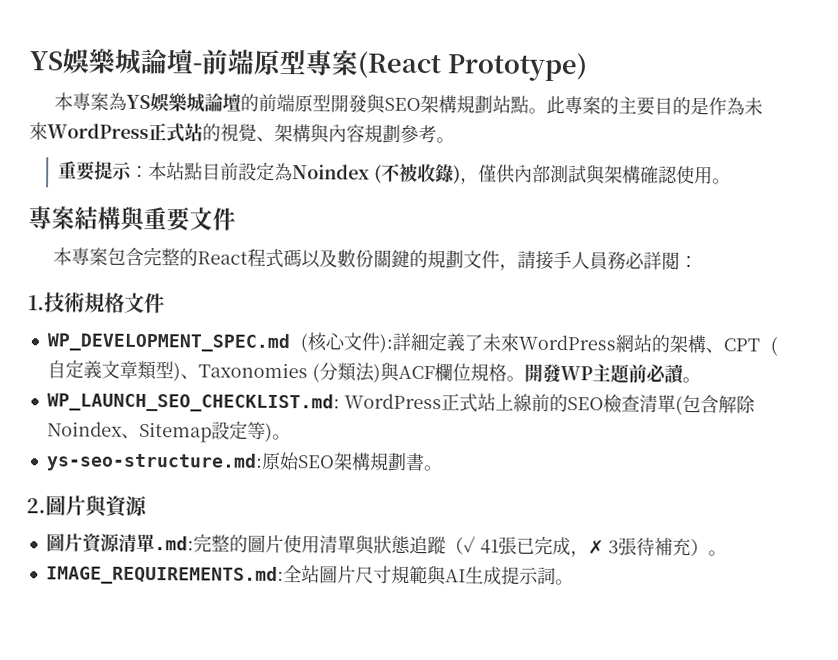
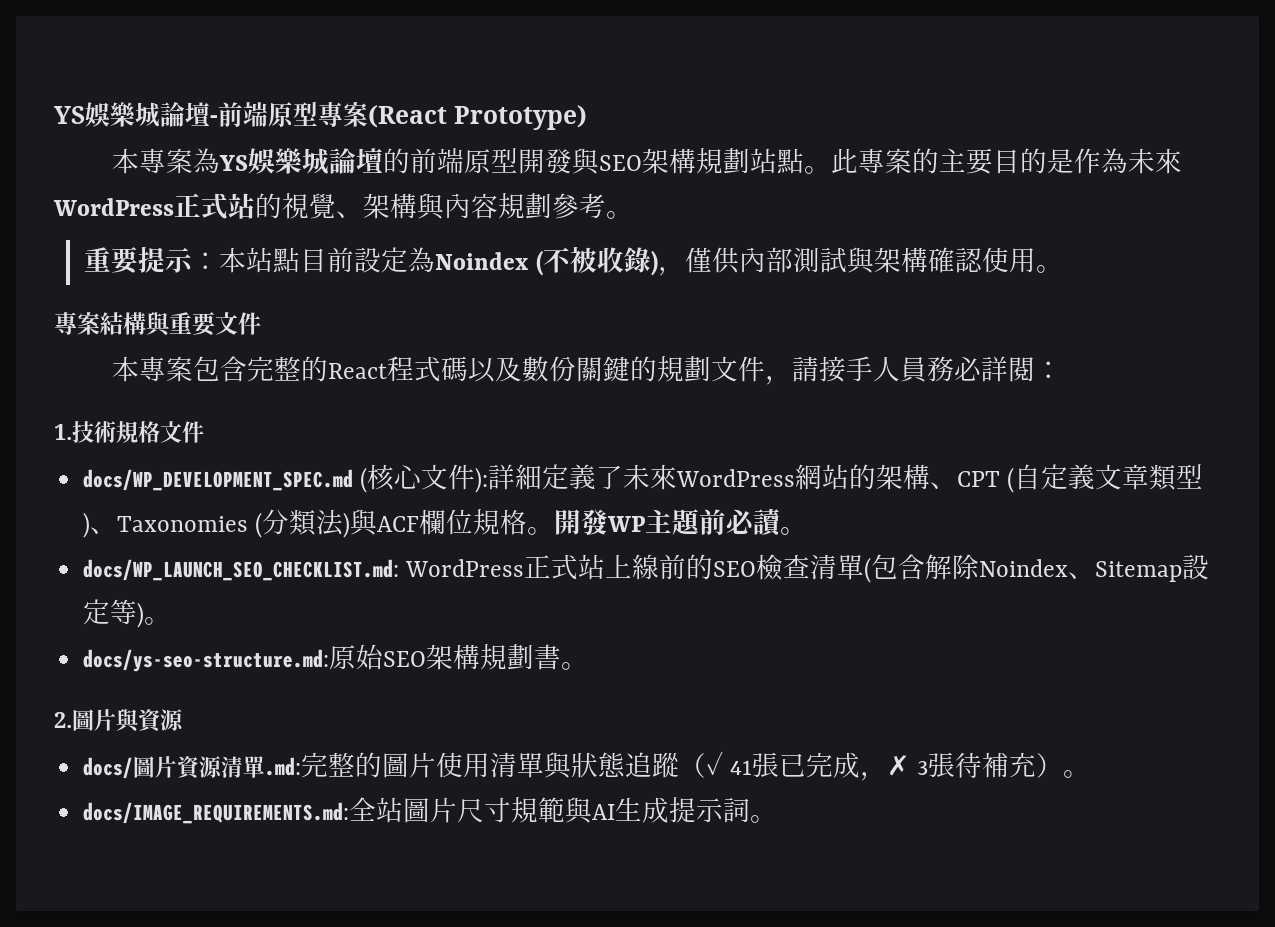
- WP_DEVELOPMENT_SPEC.md (核心文件):詳細定義了未來WordPress網站的架構、CPT (自定義文章類型)、Taxonomies (分類法)與ACF欄位規格。
+ docs/WP_DEVELOPMENT_SPEC.md (核心文件):詳細定義了未來WordPress網站的架構、CPT (自定義文章類型)、Taxonomies (分類法)與ACF欄位規格。
- WP_LAUNCH_SEO_CHECKLIST.md: WordPress正式站上線前的SEO檢查清單(包含解除Noindex、Sitemap設定等)。
+ docs/WP_LAUNCH_SEO_CHECKLIST.md: WordPress正式站上線前的SEO檢查清單(包含解除Noindex、Sitemap設定等)。
- ys-seo-structure.md:原始SEO架構規劃書。
+ docs/ys-seo-structure.md:原始SEO架構規劃書。
- 圖片資源清單.md:完整的圖片使用清單與狀態追蹤（✓ 41張已完成，✗ 3張待補充）。
+ docs/圖片資源清單.md:完整的圖片使用清單與狀態追蹤（✓ 41張已完成，✗ 3張待補充）。
- IMAGE_REQUIREMENTS.md:全站圖片尺寸規範與AI生成提示詞。
+ docs/IMAGE_REQUIREMENTS.md:全站圖片尺寸規範與AI生成提示詞。

